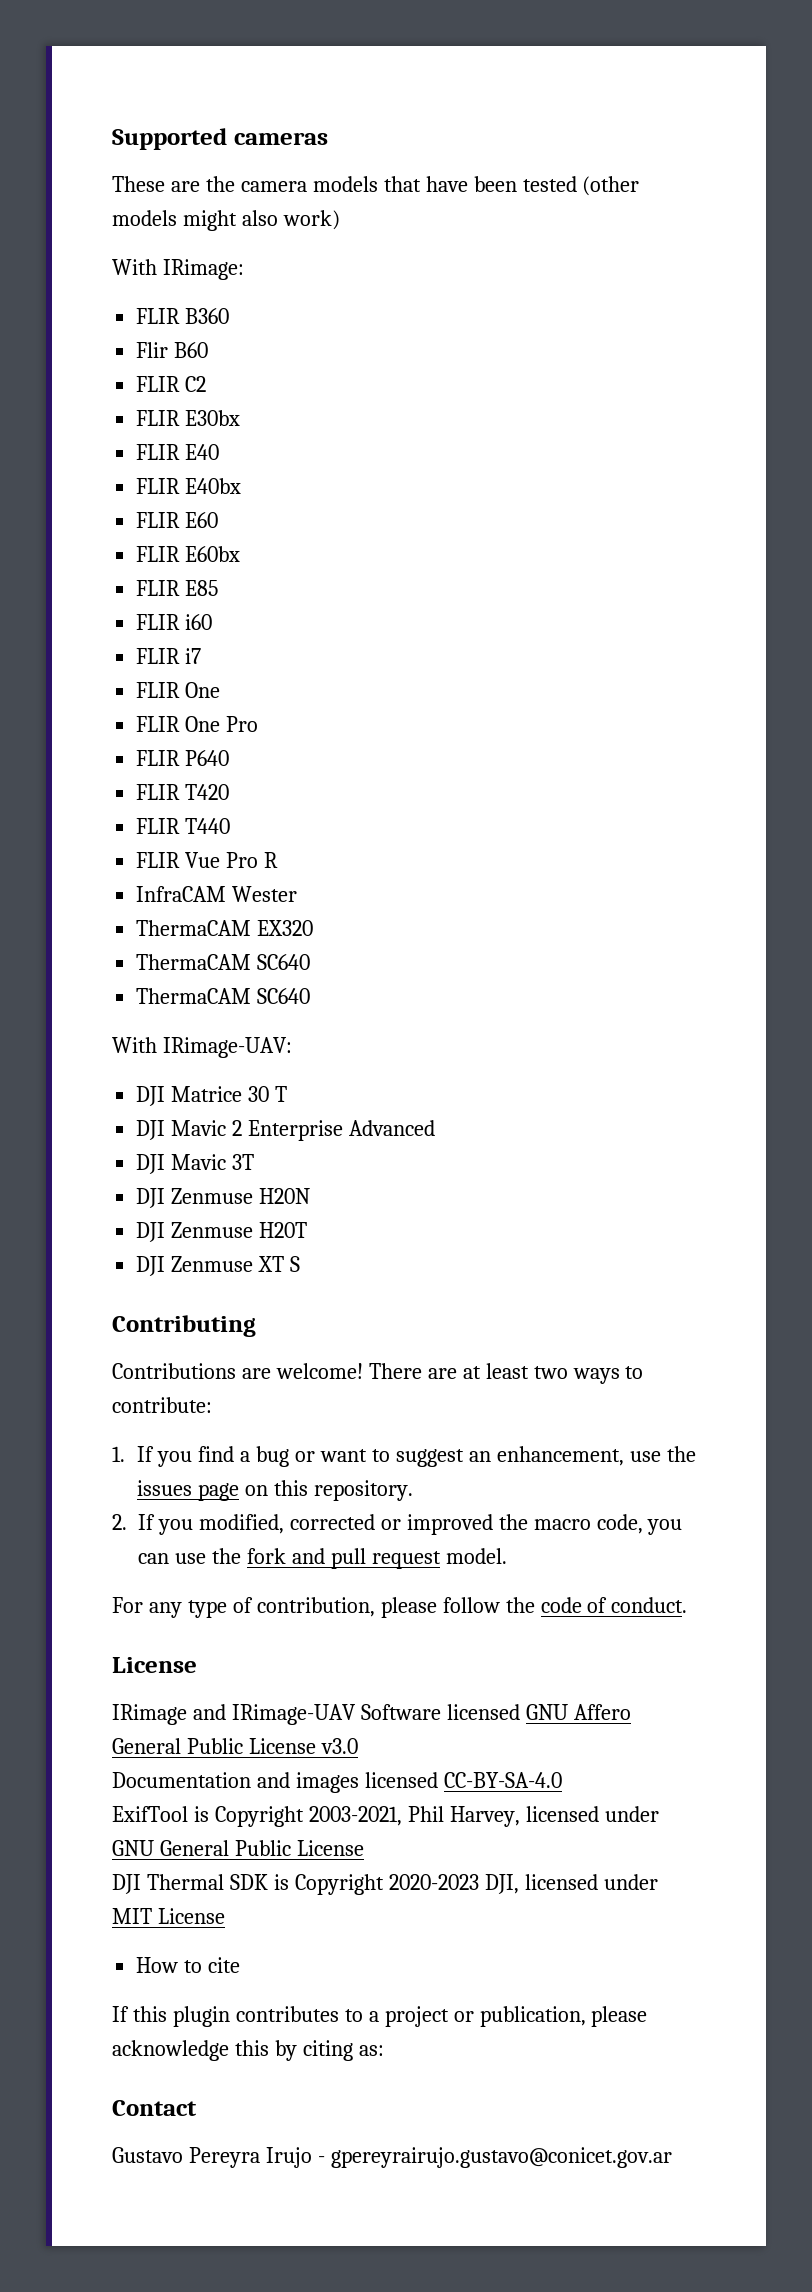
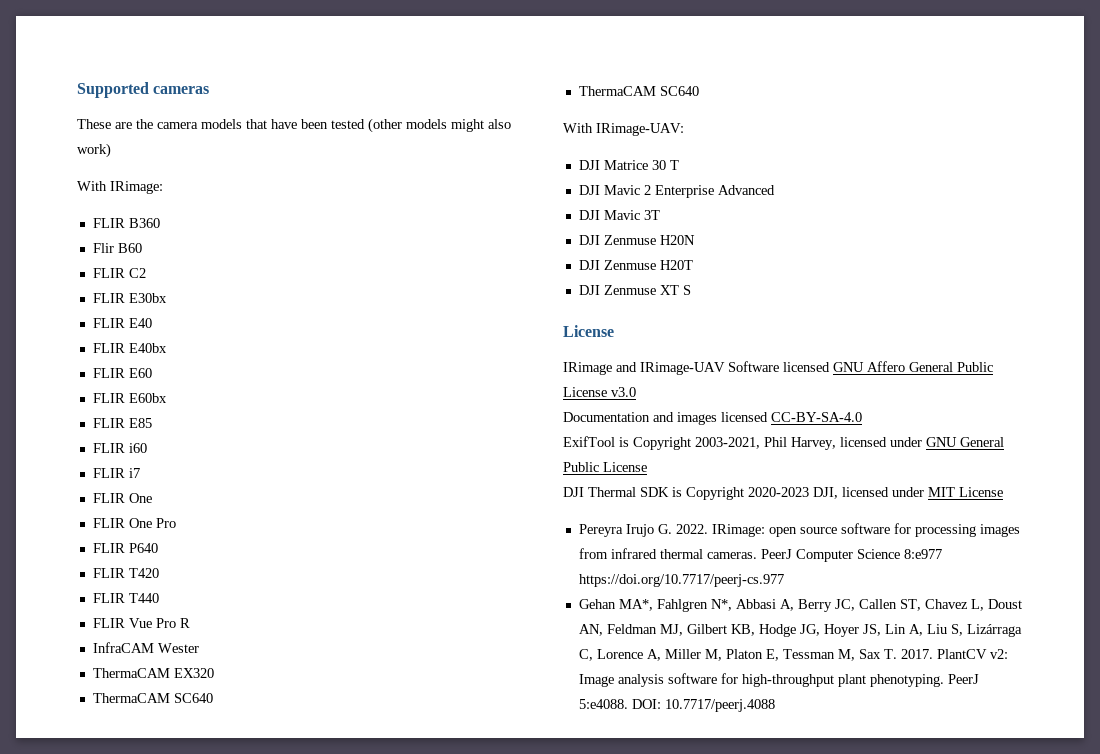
- Contributing
- Contributions are welcome! There are at least two ways to contribute:
- 1. If you find a bug or want to suggest an enhancement, use the issues page on this repository.
- 2. If you modified, corrected or improved the macro code, you can use the fork and pull request model.
- For any type of contribution, please follow the code of conduct.
- How to cite
- If this plugin contributes to a project or publication, please acknowledge this by citing as:
- Contact
- Gustavo Pereyra Irujo - gpereyrairujo.gustavo@conicet.gov.ar
+ Pereyra Irujo G. 2022. IRimage: open source software for processing images from infrared thermal cameras. PeerJ Computer Science 8:e977 https://doi.org/10.7717/peerj-cs.977
+ Gehan MA*, Fahlgren N*, Abbasi A, Berry JC, Callen ST, Chavez L, Doust AN, Feldman MJ, Gilbert KB, Hodge JG, Hoyer JS, Lin A, Liu S, Lizárraga C, Lorence A, Miller M, Platon E, Tessman M, Sax T. 2017. PlantCV v2: Image analysis software for high-throughput plant phenotyping. PeerJ 5:e4088. DOI: 10.7717/peerj.4088

